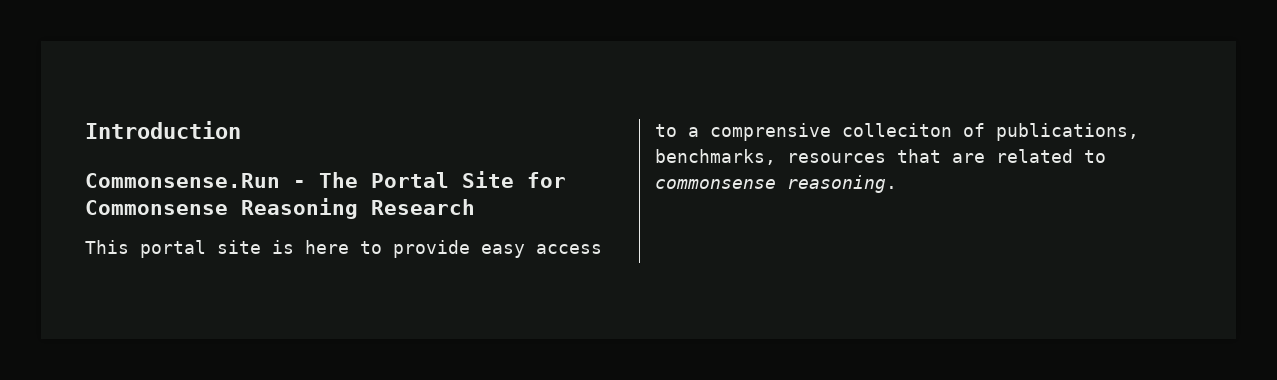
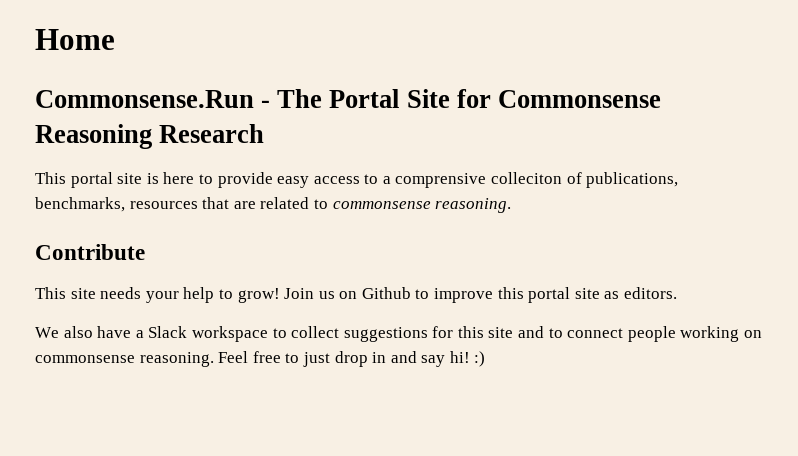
- Introduction
+ Home
+ Contribute
+ This site needs your help to grow! Join us on Github to improve this portal site as editors.
+ We also have a Slack workspace to collect suggestions for this site and to connect people working on commonsense reasoning. Feel free to just drop in and say hi! :)

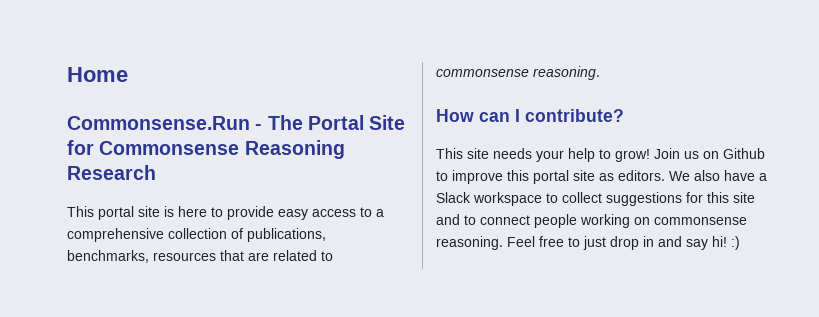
- This portal site is here to provide easy access to a comprensive colleciton of publications, benchmarks, resources that are related to commonsense reasoning.
+ This portal site is here to provide easy access to a comprehensive collection of publications, benchmarks, resources that are related to commonsense reasoning.
- Contribute
+ How can I contribute?
- Join us on Github to improve this portal site as editors.
- We also have a Slack workspace to collect suggestions for this site and to connect people working on commonsense reasoning.
+ Join us on Github to improve this portal site as editors. We also have a Slack workspace to collect suggestions for this site and to connect people working on commonsense reasoning.

